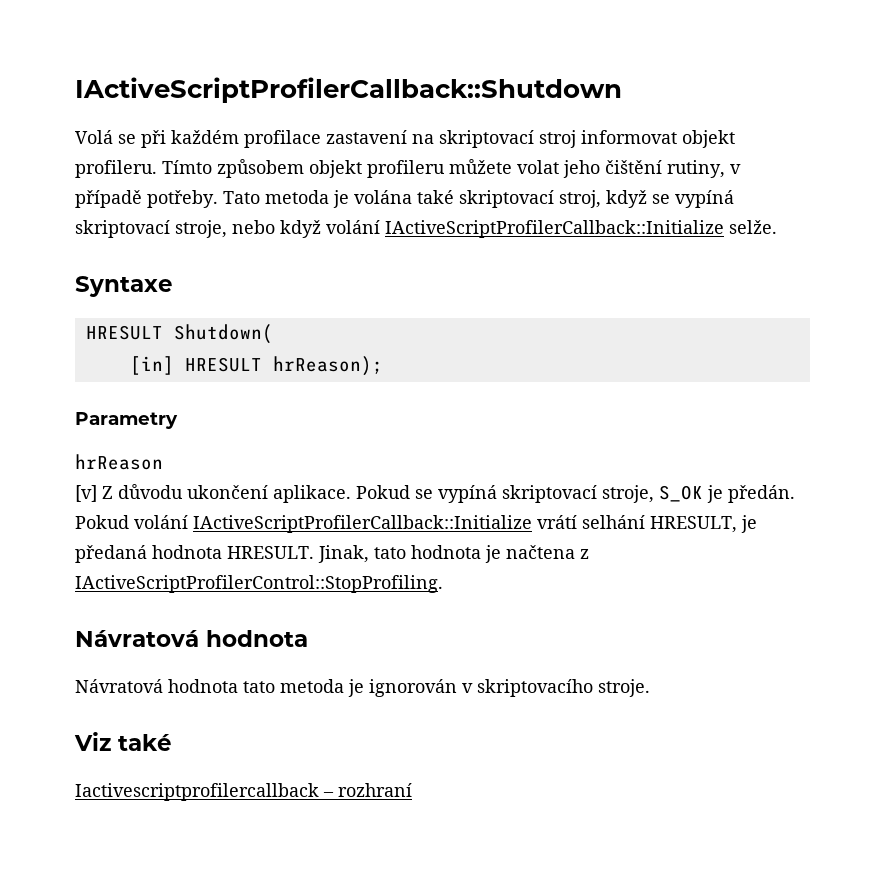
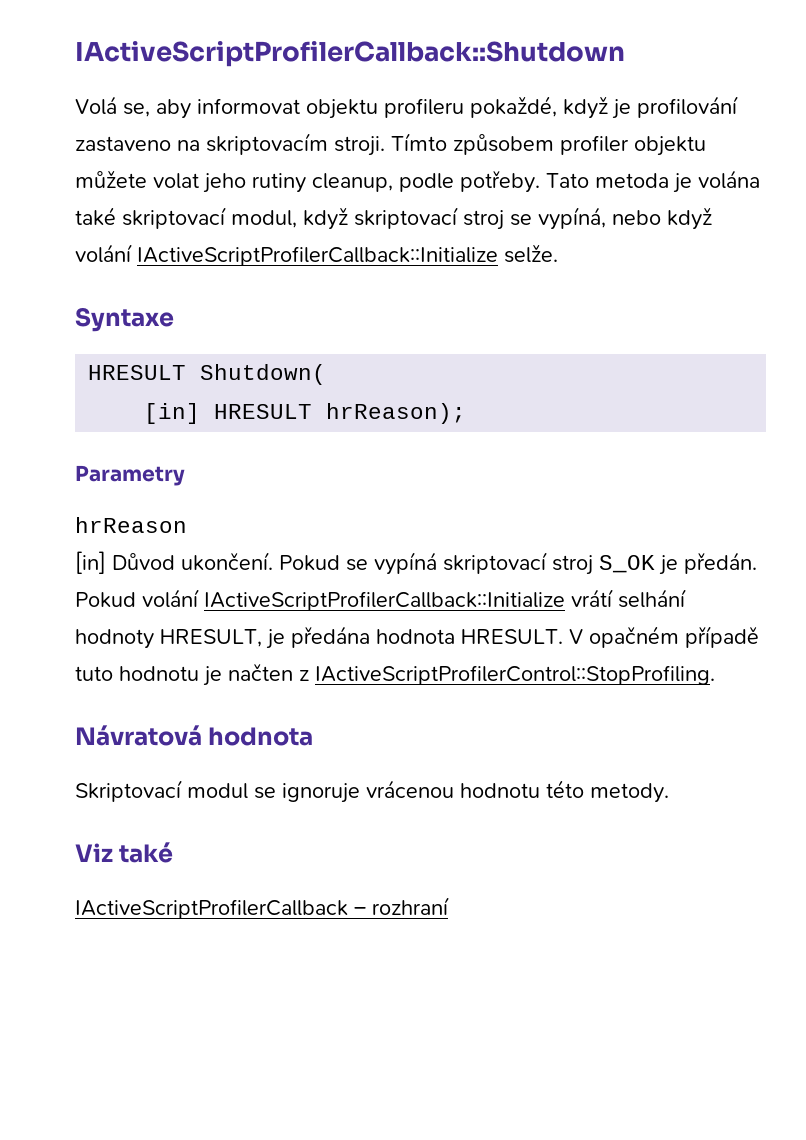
- Volá se při každém profilace zastavení na skriptovací stroj informovat objekt profileru. Tímto způsobem objekt profileru můžete volat jeho čištění rutiny, v případě potřeby.
+ Volá se, aby informovat objektu profileru pokaždé, když je profilování zastaveno na skriptovacím stroji. Tímto způsobem profiler objektu můžete volat jeho rutiny cleanup, podle potřeby.
- Tato metoda je volána také skriptovací stroj, když se vypíná skriptovací stroje, nebo když volání IActiveScriptProfilerCallback::Initialize selže.
+ Tato metoda je volána také skriptovací modul, když skriptovací stroj se vypíná, nebo když volání IActiveScriptProfilerCallback::Initialize selže.
- [v] Z důvodu ukončení aplikace.
+ [in] Důvod ukončení.
- Pokud se vypíná skriptovací stroje, S_OK je předán.
+ Pokud se vypíná skriptovací stroj S_OK je předán.
- Pokud volání IActiveScriptProfilerCallback::Initialize vrátí selhání HRESULT, je předaná hodnota HRESULT.
+ Pokud volání IActiveScriptProfilerCallback::Initialize vrátí selhání hodnoty HRESULT, je předána hodnota HRESULT.
- Jinak, tato hodnota je načtena z IActiveScriptProfilerControl::StopProfiling.
+ V opačném případě tuto hodnotu je načten z IActiveScriptProfilerControl::StopProfiling.
  Návratová hodnota
- Návratová hodnota tato metoda je ignorován v skriptovacího stroje.
+ Skriptovací modul se ignoruje vrácenou hodnotu této metody.
- Iactivescriptprofilercallback – rozhraní
+ IActiveScriptProfilerCallback – rozhraní

